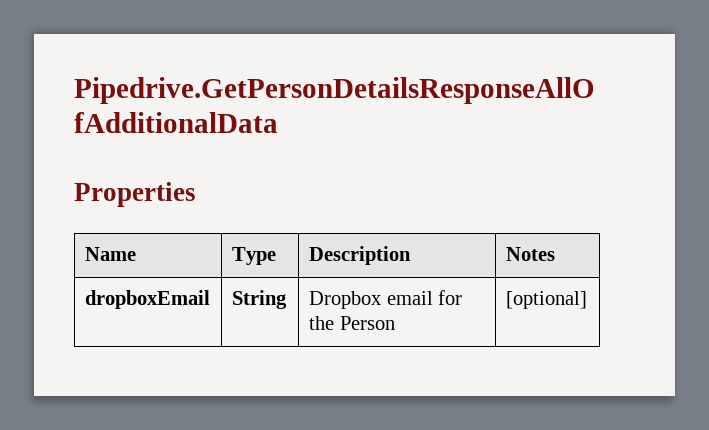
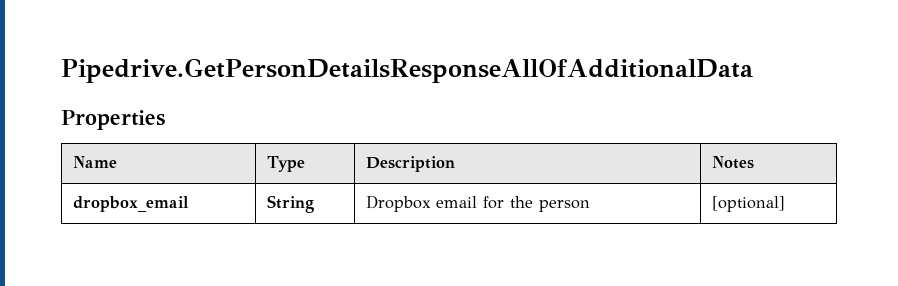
- dropboxEmail | String | Dropbox email for the Person | [optional]
+ dropbox_email | String | Dropbox email for the person | [optional]

